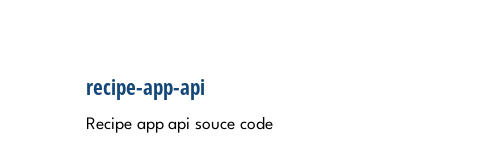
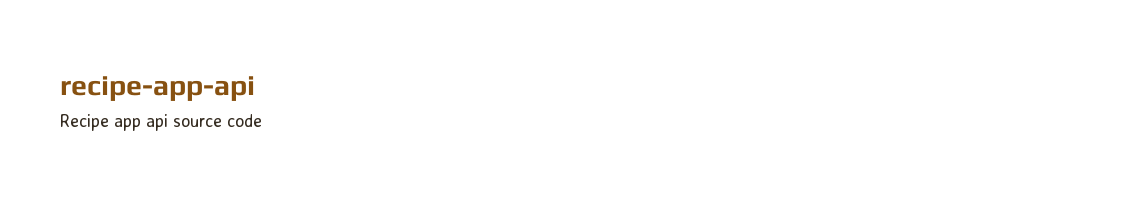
- Recipe app api souce code
+ Recipe app api source code

